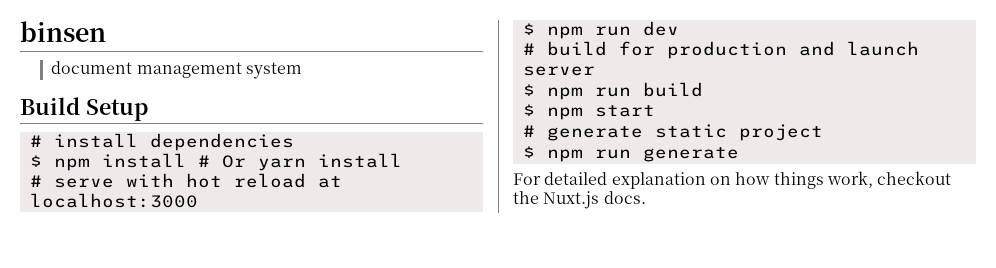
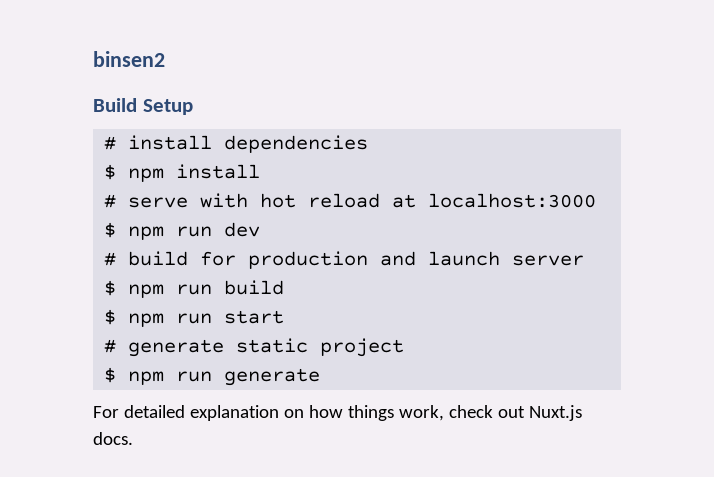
- binsen
- document management system
+ binsen2
- $ npm install # Or yarn install
+ $ npm install
- $ npm start
+ $ npm run start
- For detailed explanation on how things work, checkout the Nuxt.js docs.
+ For detailed explanation on how things work, check out Nuxt.js docs.

